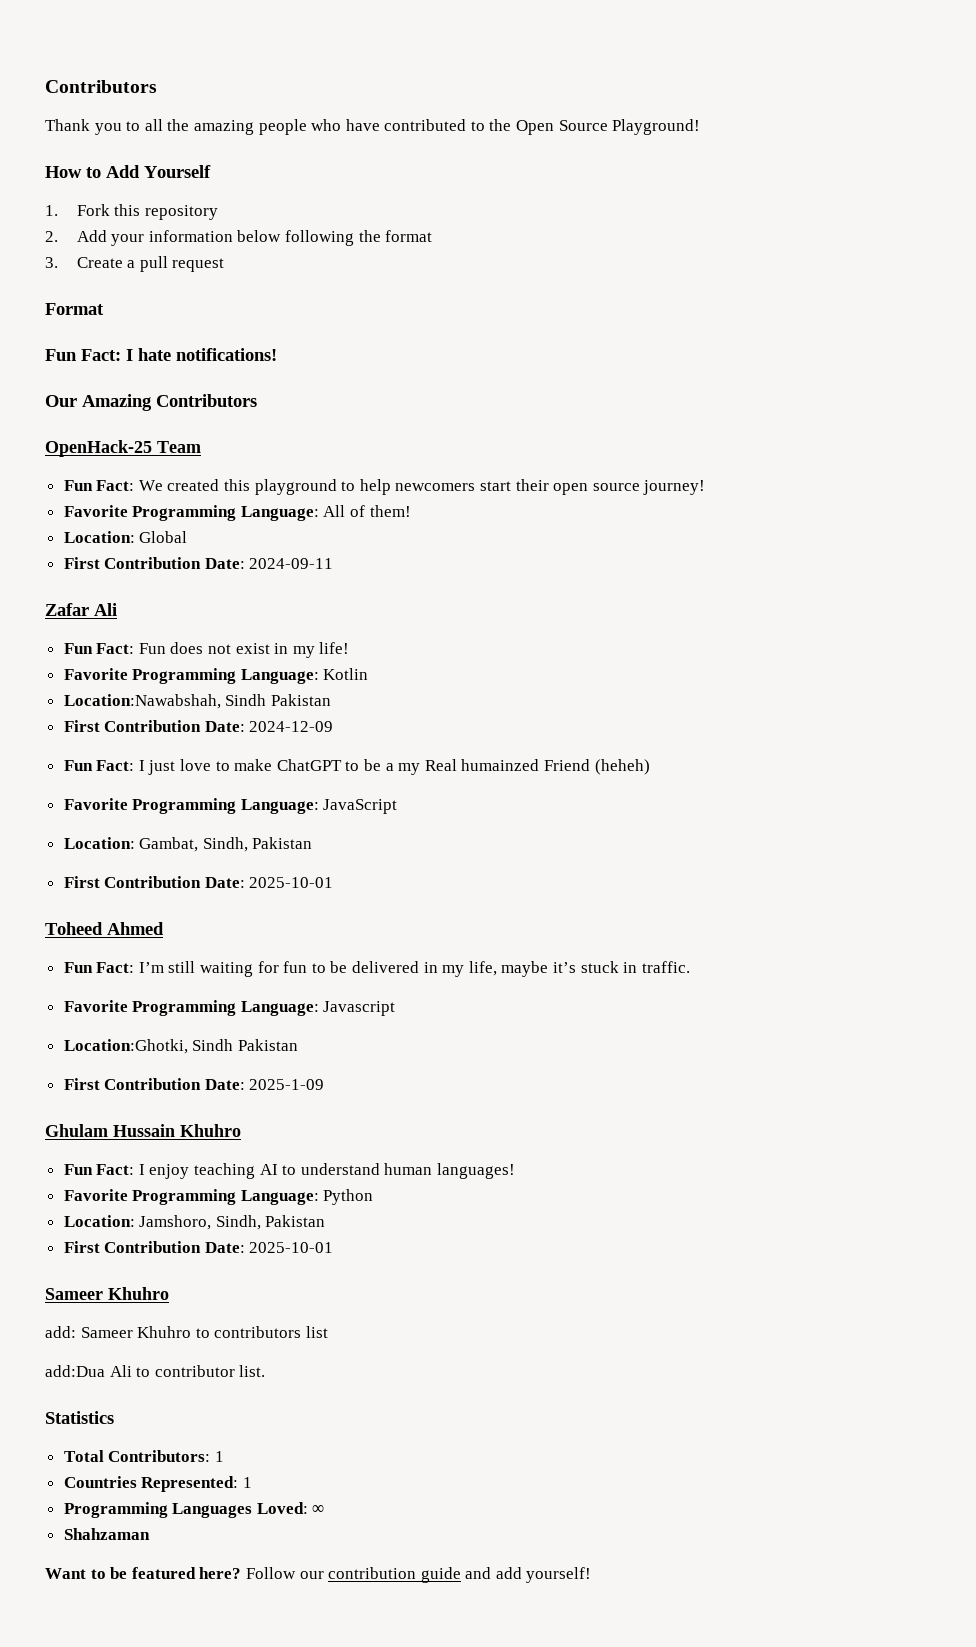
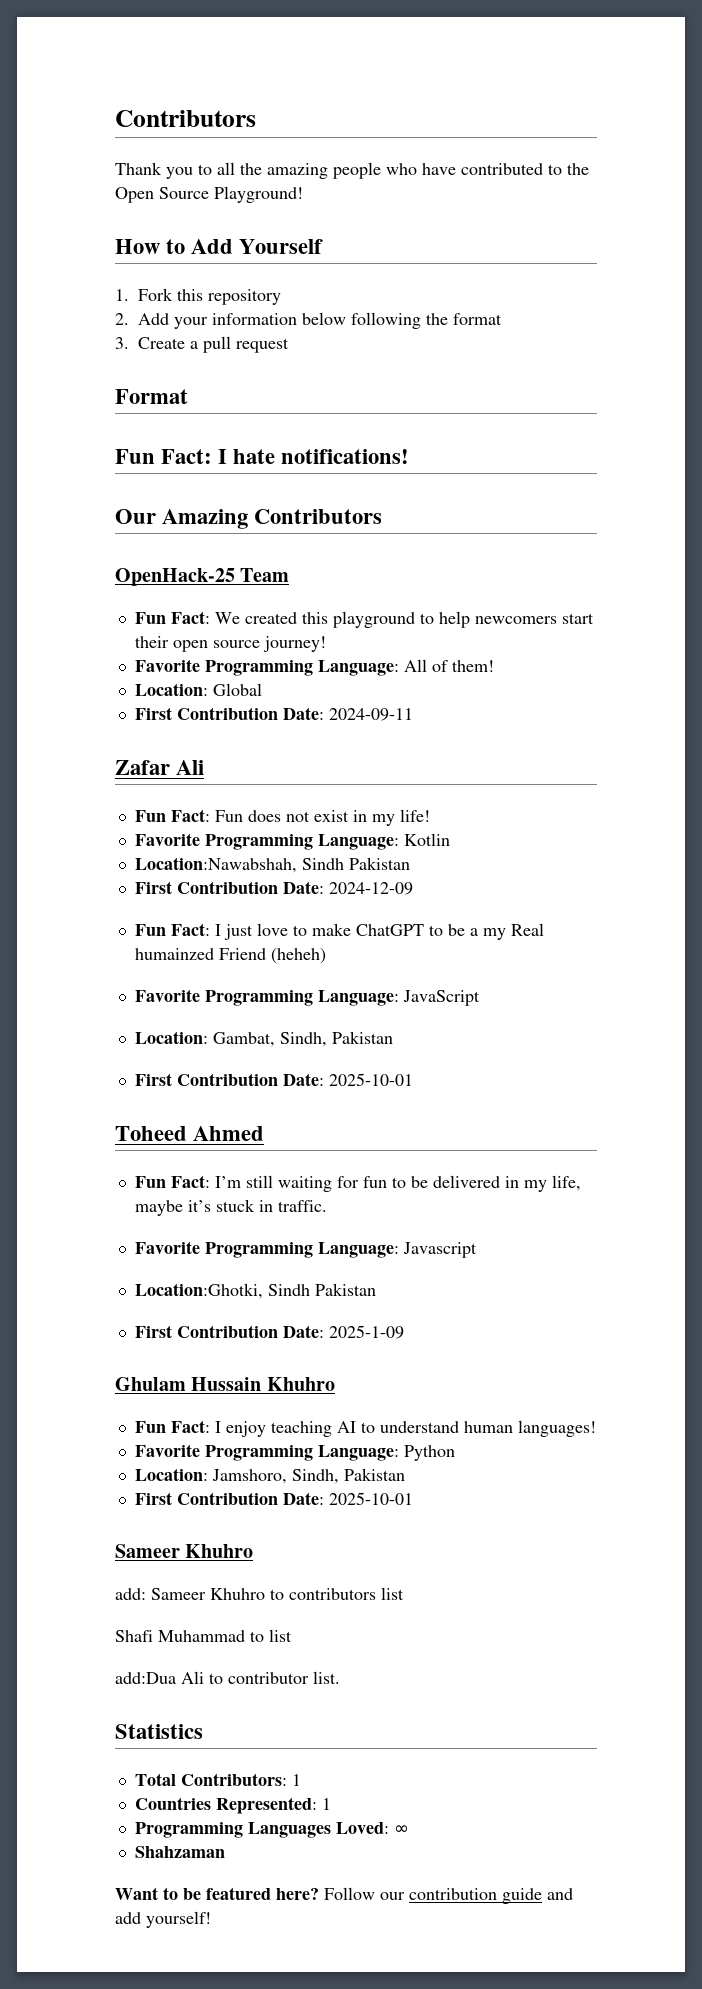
+ Shafi Muhammad to list

